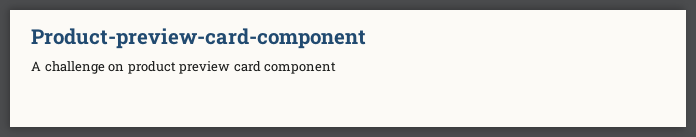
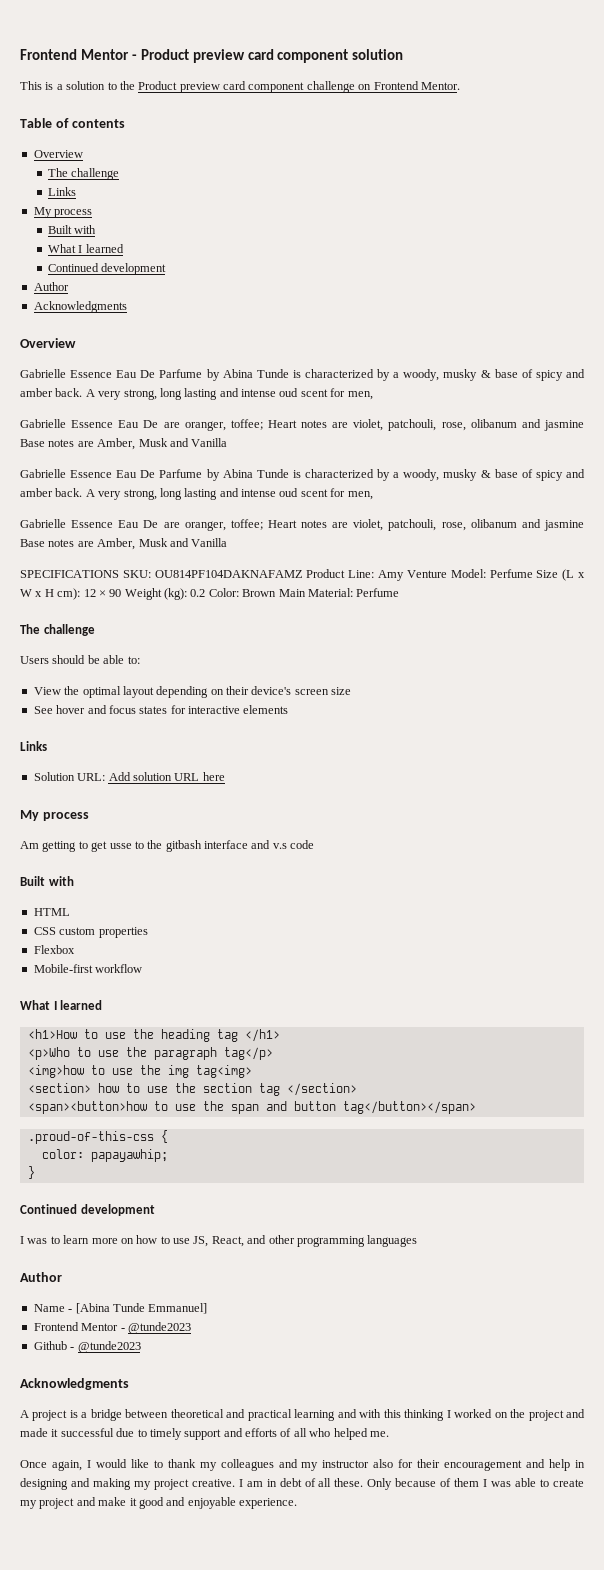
- Product-preview-card-component
- A challenge on product preview card component
+ Frontend Mentor - Product preview card component solution
+ This is a solution to the Product preview card component challenge on Frontend Mentor.
+ Table of contents
+ Overview
+ The challenge
+ Links
+ My process
+ Built with
+ What I learned
+ Continued development
+ Author
+ Acknowledgments
+ Overview
+ Gabrielle Essence Eau De Parfume by Abina Tunde is characterized by a woody, musky & base of spicy and amber back. A very strong, long lasting and intense oud scent for men,
+ Gabrielle Essence Eau De are oranger, toffee; Heart notes are violet, patchouli, rose, olibanum and jasmine Base notes are Amber, Musk and Vanilla
+ Gabrielle Essence Eau De Parfume by Abina Tunde is characterized by a woody, musky & base of spicy and amber back. A very strong, long lasting and intense oud scent for men,
+ Gabrielle Essence Eau De are oranger, toffee; Heart notes are violet, patchouli, rose, olibanum and jasmine Base notes are Amber, Musk and Vanilla
+ SPECIFICATIONS SKU: OU814PF104DAKNAFAMZ Product Line: Amy Venture Model: Perfume Size (L x W x H cm): 12 × 90 Weight (kg): 0.2 Color: Brown Main Material: Perfume
+ The challenge
+ Users should be able to:
+ View the optimal layout depending on their device's screen size
+ See hover and focus states for interactive elements
+ Links
+ Solution URL: Add solution URL here
+ My process
+ Am getting to get usse to the gitbash interface and v.s code
+ Built with
+ HTML
+ CSS custom properties
+ Flexbox
+ Mobile-first workflow
+ What I learned
+ <h1>How to use the heading tag </h1>
+ <p>Who to use the paragraph tag</p>
+ <img>how to use the img tag<img>
+ <section> how to use the section tag </section>
+ <span><button>how to use the span and button tag</button></span>
+ .proud-of-this-css {
+ color: papayawhip;
+ }
+ Continued development
+ I was to learn more on how to use JS, React, and other programming languages
+ Author
+ Name - [Abina Tunde Emmanuel]
+ Frontend Mentor - @tunde2023
+ Github - @tunde2023
+ Acknowledgments
+ A project is a bridge between theoretical and practical learning and with this thinking I worked on the project and made it successful due to timely support and efforts of all who helped me.
+ Once again, I would like to thank my colleagues and my instructor also for their encouragement and help in designing and making my project creative. I am in debt of all these. Only because of them I was able to create my project and make it good and enjoyable experience.

